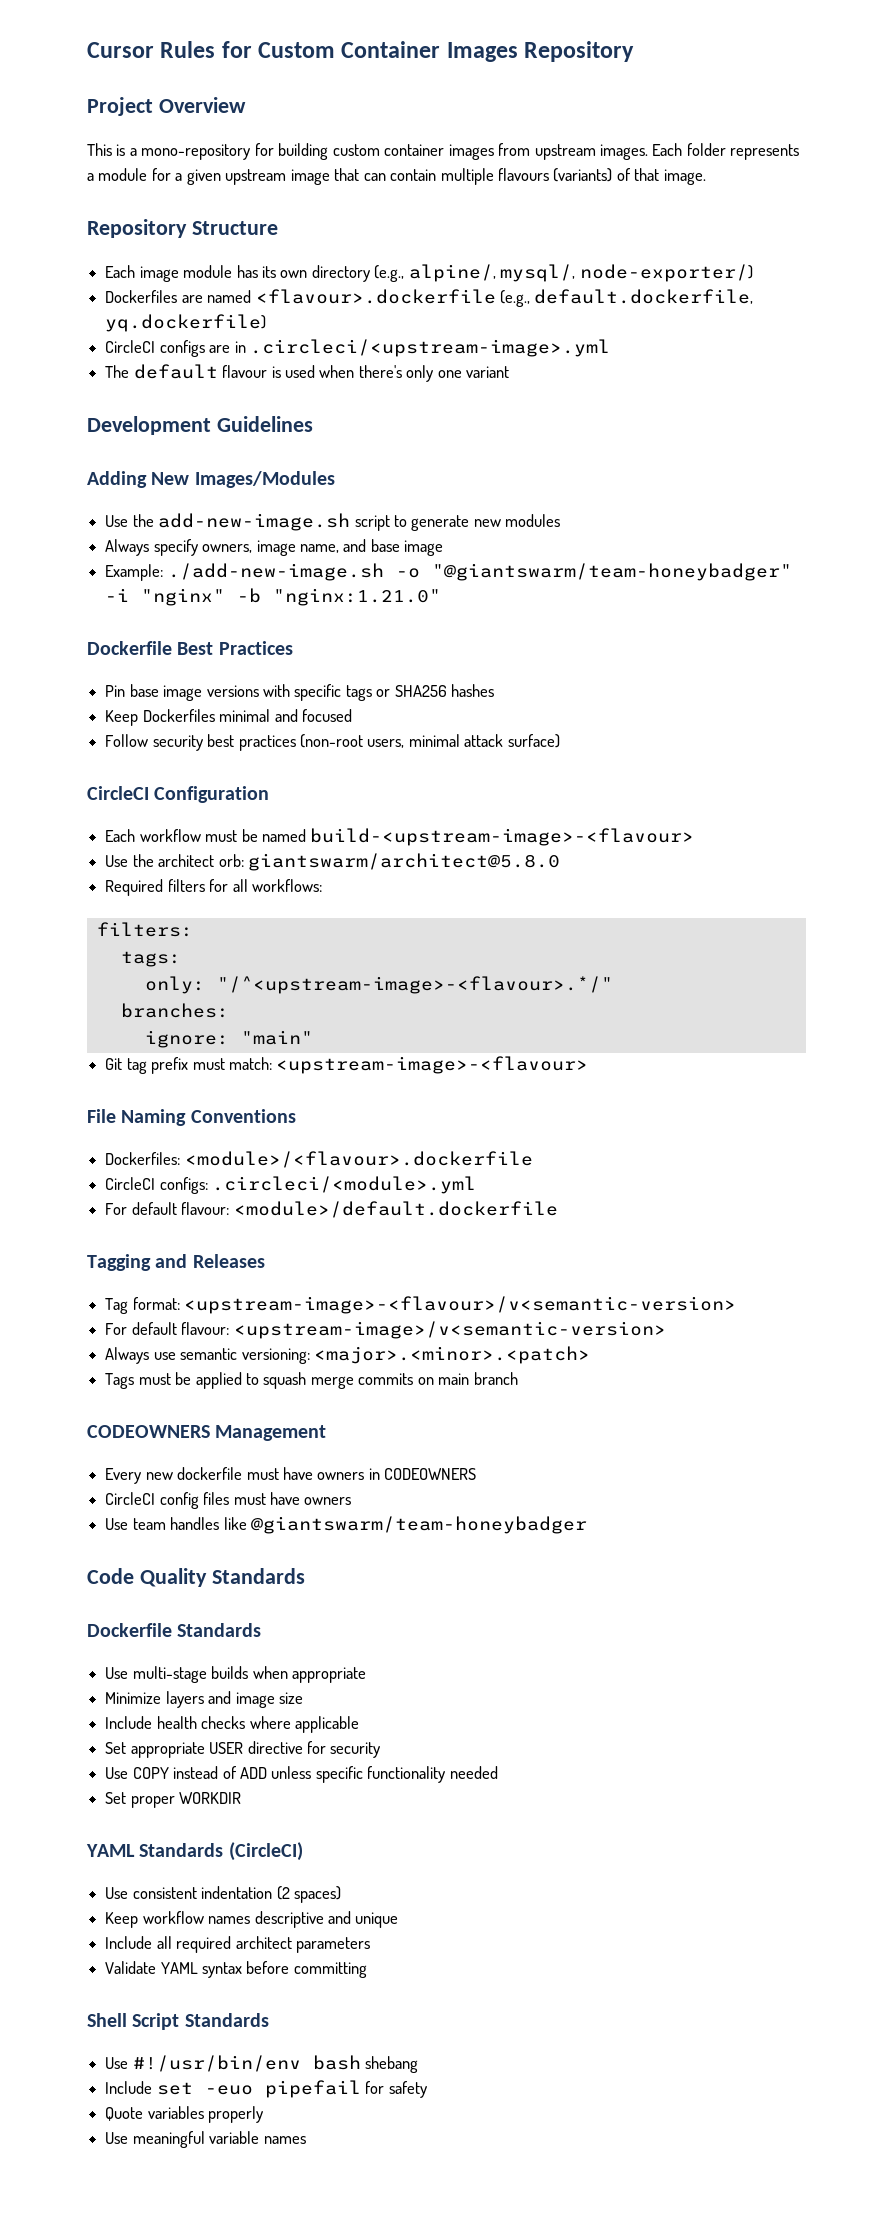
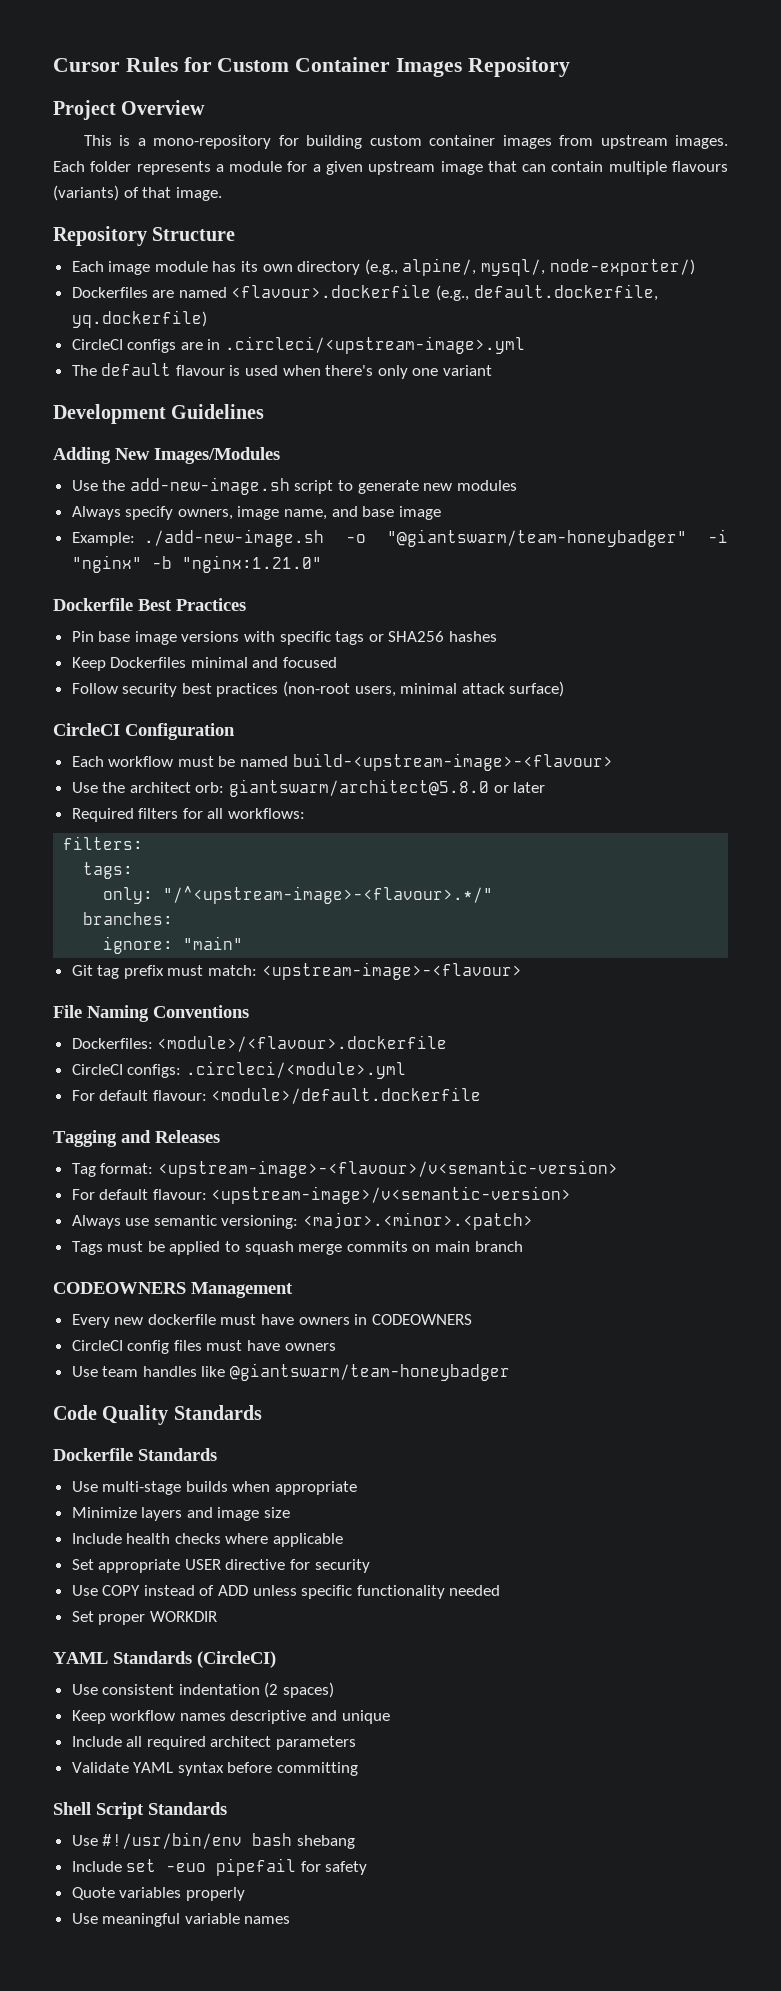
- Use the architect orb: giantswarm/architect@5.8.0
+ Use the architect orb: giantswarm/architect@5.8.0 or later

